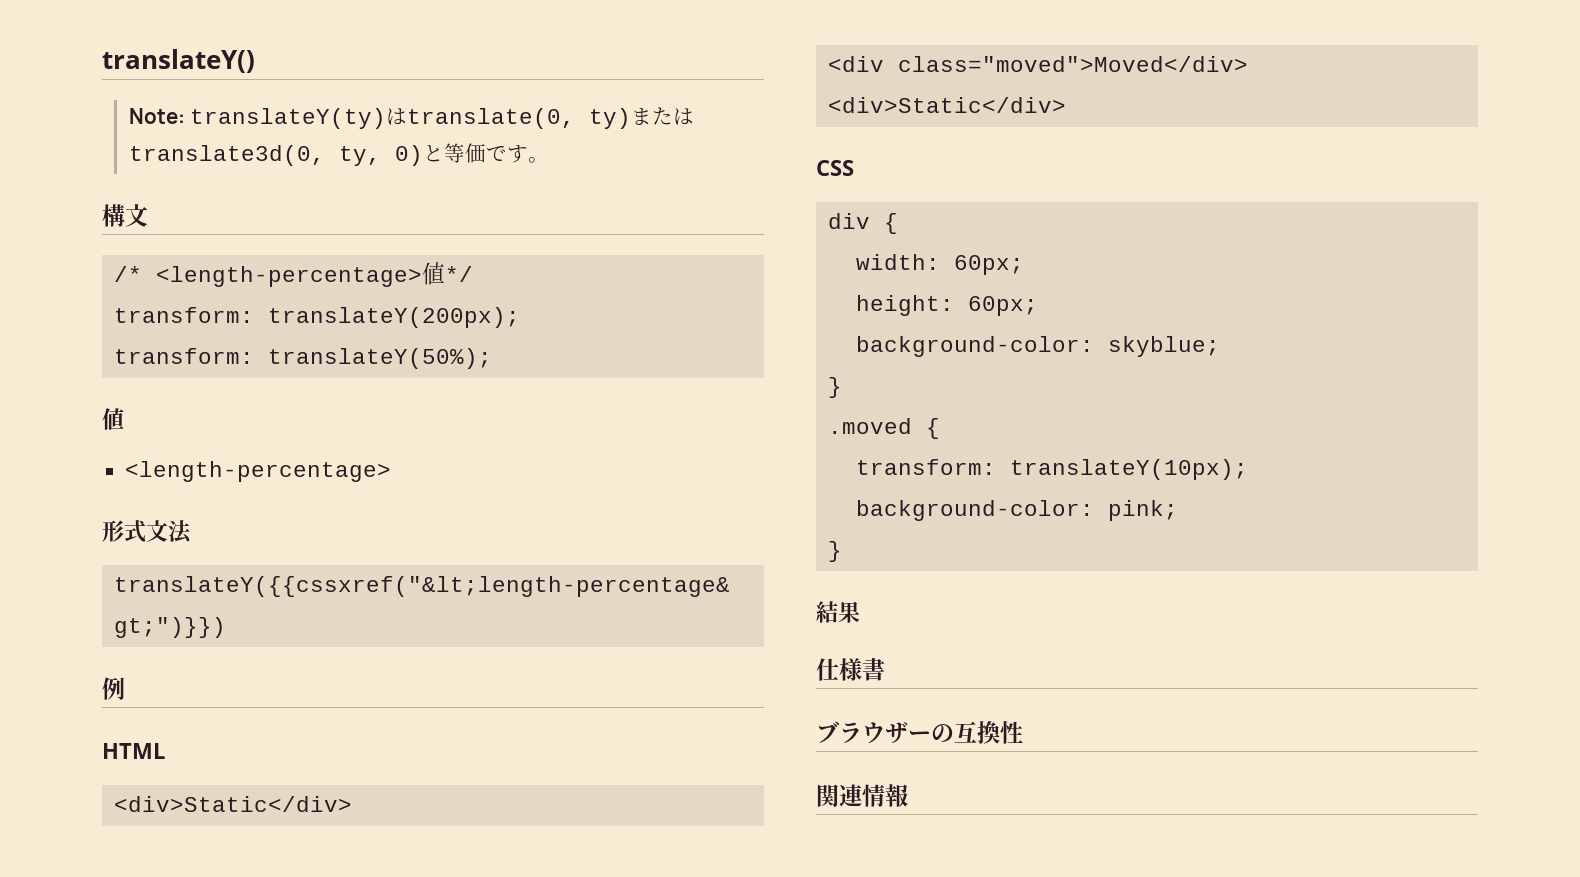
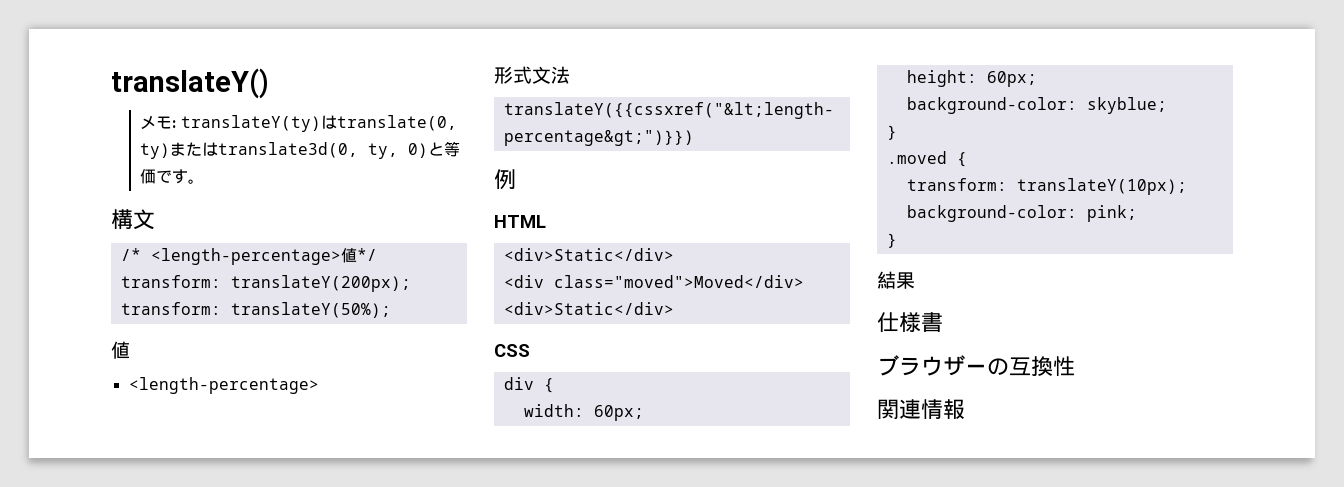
- Note: translateY(ty)はtranslate(0, ty)またはtranslate3d(0, ty, 0)と等価です。
+ メモ: translateY(ty)はtranslate(0, ty)またはtranslate3d(0, ty, 0)と等価です。

